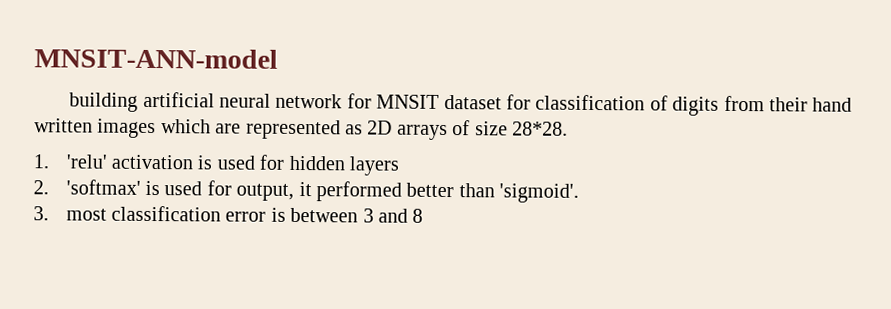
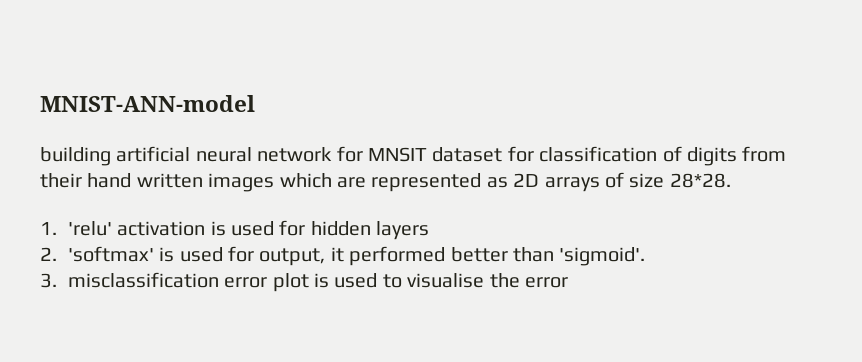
- MNSIT-ANN-model
+ MNIST-ANN-model
- 3. most classification error is between 3 and 8
+ 3. misclassification error plot is used to visualise the error

